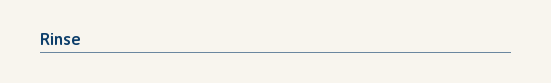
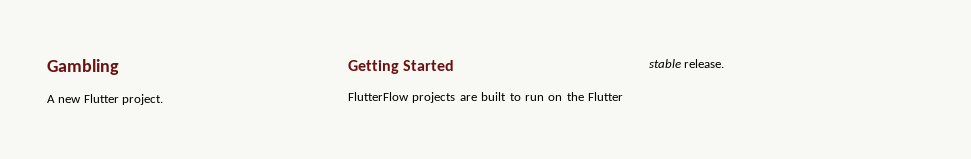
- Rinse
+ Gambling
+ A new Flutter project.
+ Getting Started
+ FlutterFlow projects are built to run on the Flutter stable release.

